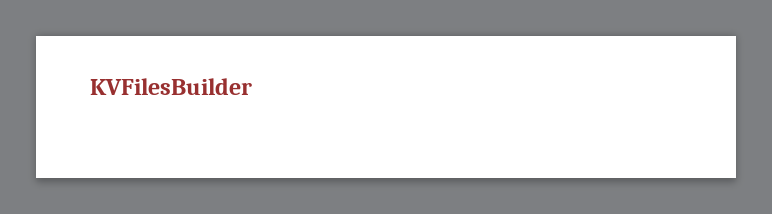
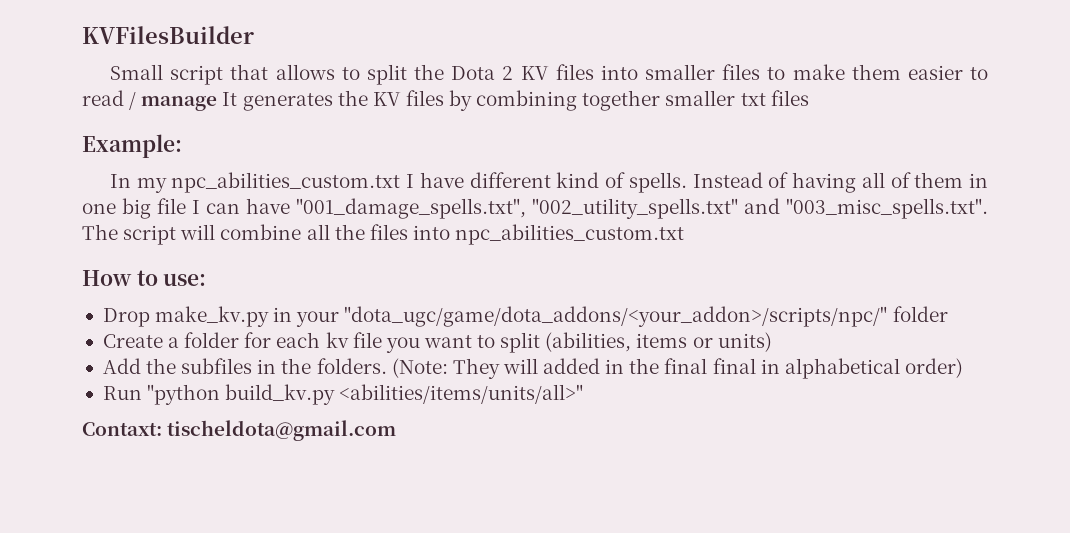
+ Small script that allows to split the Dota 2 KV files into smaller files to make them easier to read / manage It generates the KV files by combining together smaller txt files
+ Example:
+ In my npc_abilities_custom.txt I have different kind of spells. Instead of having all of them in one big file I can have "001_damage_spells.txt", "002_utility_spells.txt" and "003_misc_spells.txt". The script will combine all the files into npc_abilities_custom.txt
+ How to use:
+ Drop make_kv.py in your "dota_ugc/game/dota_addons/<your_addon>/scripts/npc/" folder
+ Create a folder for each kv file you want to split (abilities, items or units)
+ Add the subfiles in the folders. (Note: They will added in the final final in alphabetical order)
+ Run "python build_kv.py <abilities/items/units/all>"
+ Contaxt: tischeldota@gmail.com

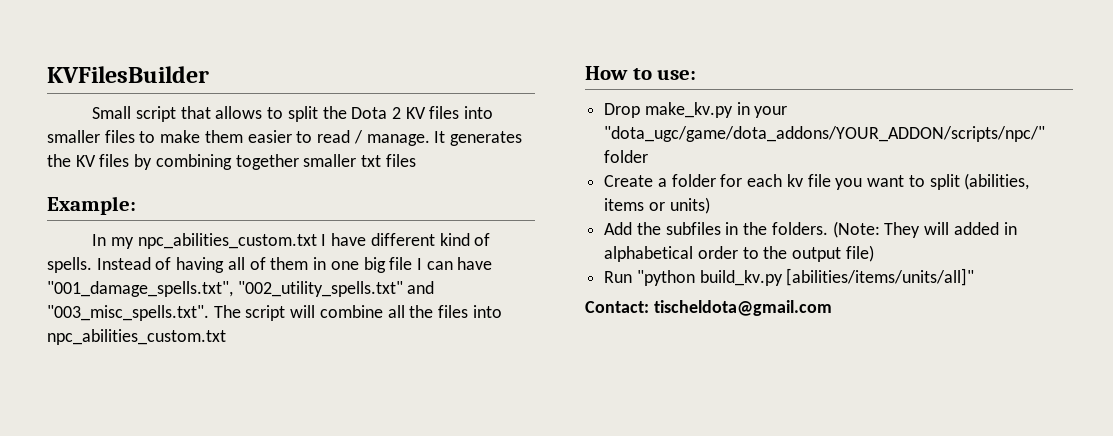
- Small script that allows to split the Dota 2 KV files into smaller files to make them easier to read / manage It generates the KV files by combining together smaller txt files
+ Small script that allows to split the Dota 2 KV files into smaller files to make them easier to read / manage. It generates the KV files by combining together smaller txt files
- Drop make_kv.py in your "dota_ugc/game/dota_addons/<your_addon>/scripts/npc/" folder
+ Drop make_kv.py in your "dota_ugc/game/dota_addons/YOUR_ADDON/scripts/npc/" folder
- (Note: They will added in the final final in alphabetical order)
+ (Note: They will added in alphabetical order to the output file)
- Run "python build_kv.py <abilities/items/units/all>"
- Contaxt: tischeldota@gmail.com
+ Run "python build_kv.py [abilities/items/units/all]"
+ Contact: tischeldota@gmail.com

